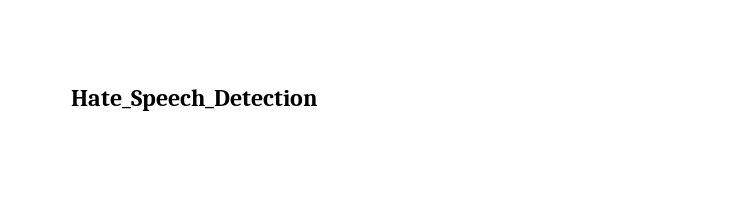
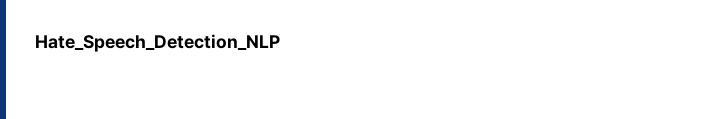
- Hate_Speech_Detection
+ Hate_Speech_Detection_NLP

